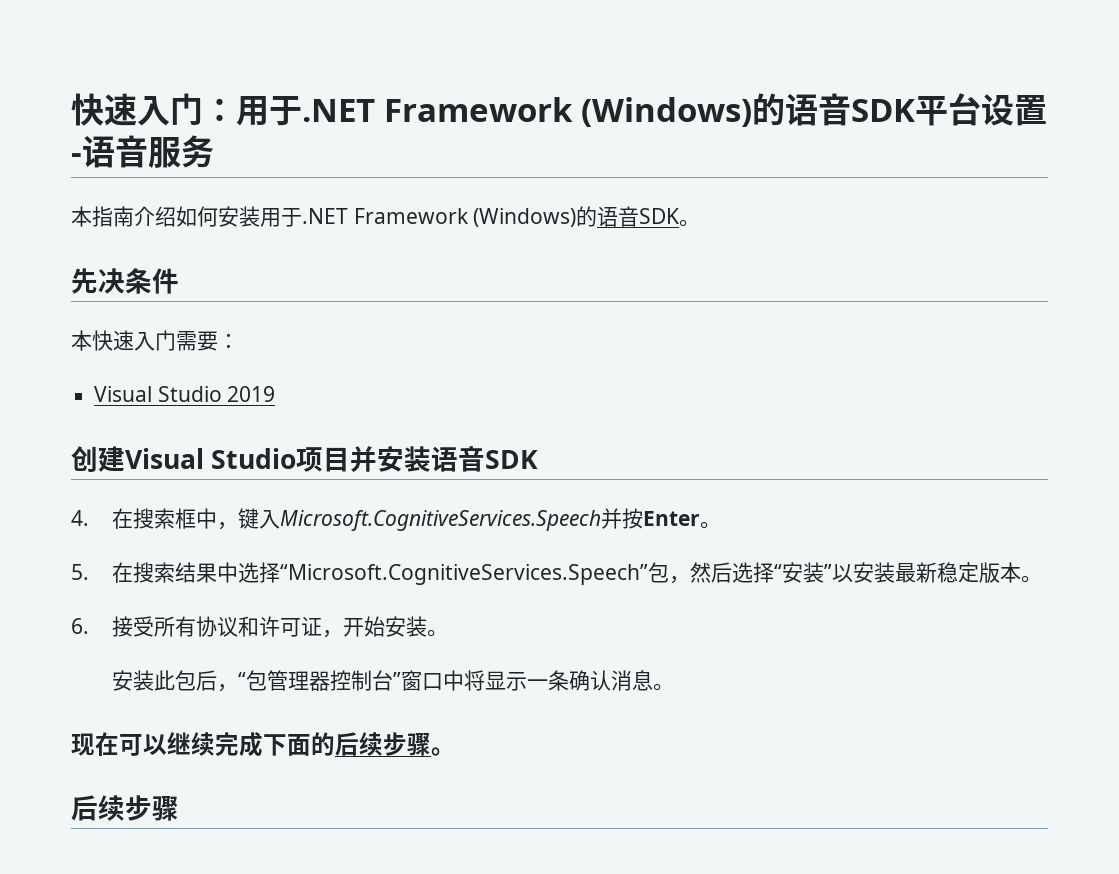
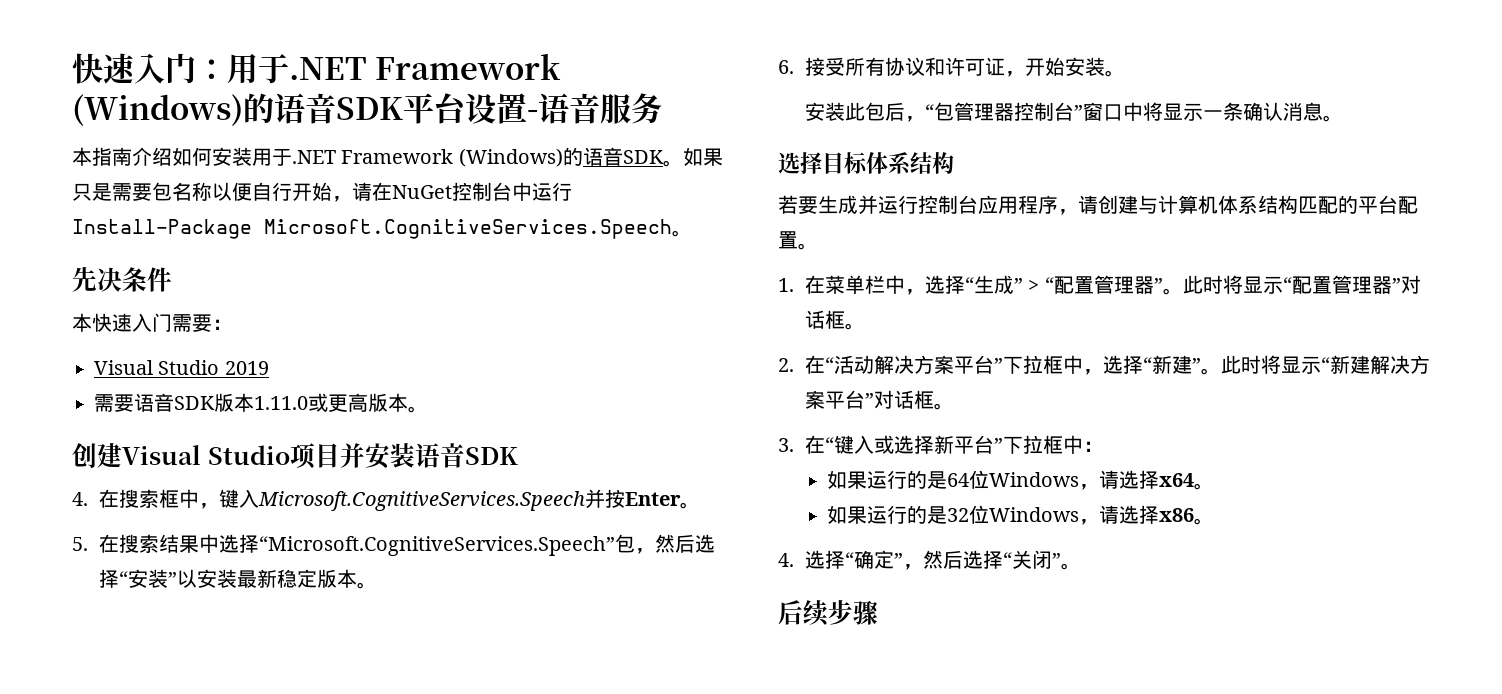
+ 如果只是需要包名称以便自行开始，请在NuGet控制台中运行Install-Package Microsoft.CognitiveServices.Speech。
+ 需要语音SDK版本1.11.0或更高版本。
- 现在可以继续完成下面的后续步骤。
+ 选择目标体系结构
+ 若要生成并运行控制台应用程序，请创建与计算机体系结构匹配的平台配置。
+ 1.在菜单栏中，选择“生成” > “配置管理器”。此时将显示“配置管理器”对话框。
+ 2.在“活动解决方案平台”下拉框中，选择“新建”。此时将显示“新建解决方案平台”对话框。
+ 3.在“键入或选择新平台”下拉框中：
+ 如果运行的是64位Windows，请选择x64。
+ 如果运行的是32位Windows，请选择x86。
+ 4.选择“确定”，然后选择“关闭”。

